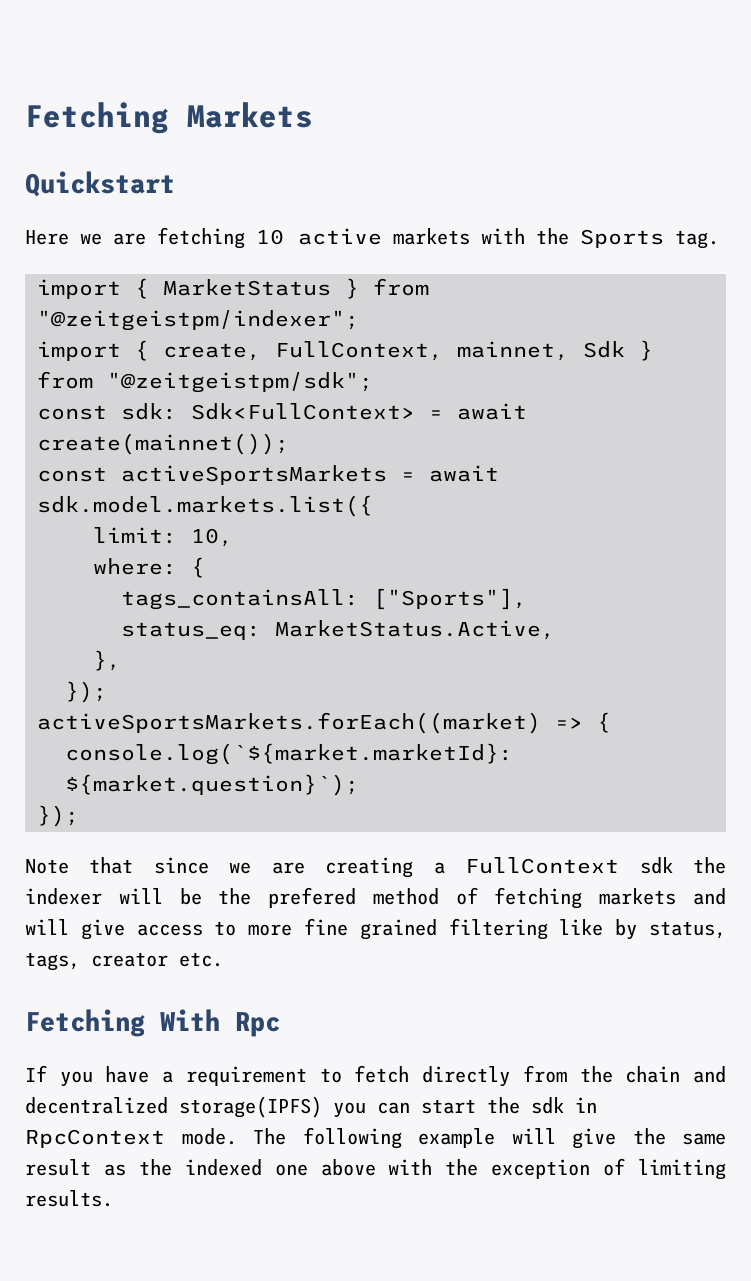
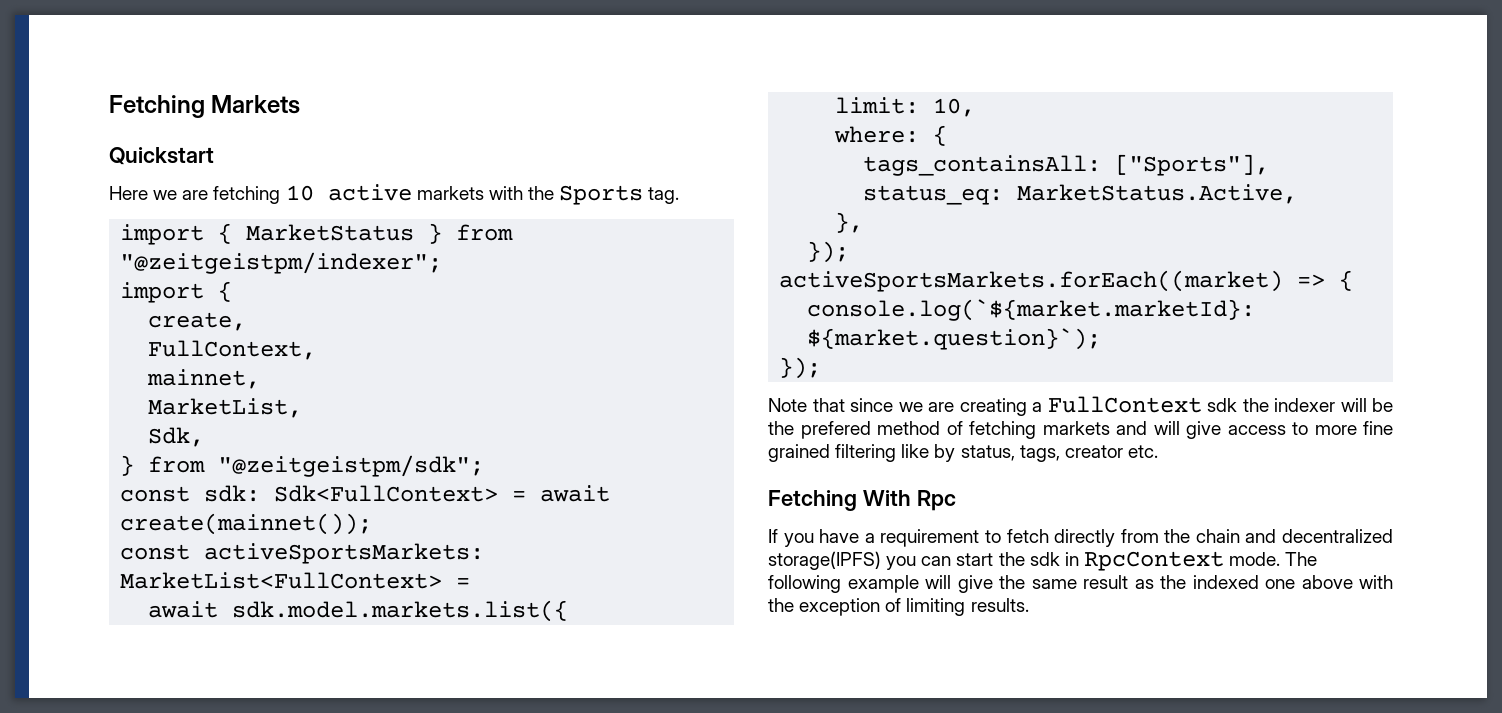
  import { MarketStatus } from "@zeitgeistpm/indexer";
- import { create, FullContext, mainnet, Sdk } from "@zeitgeistpm/sdk";
+ import {
+ create,
+ FullContext,
+ mainnet,
+ MarketList,
+ Sdk,
+ } from "@zeitgeistpm/sdk";
- const activeSportsMarkets = await sdk.model.markets.list({
+ const activeSportsMarkets: MarketList<FullContext> =
+ await sdk.model.markets.list({

